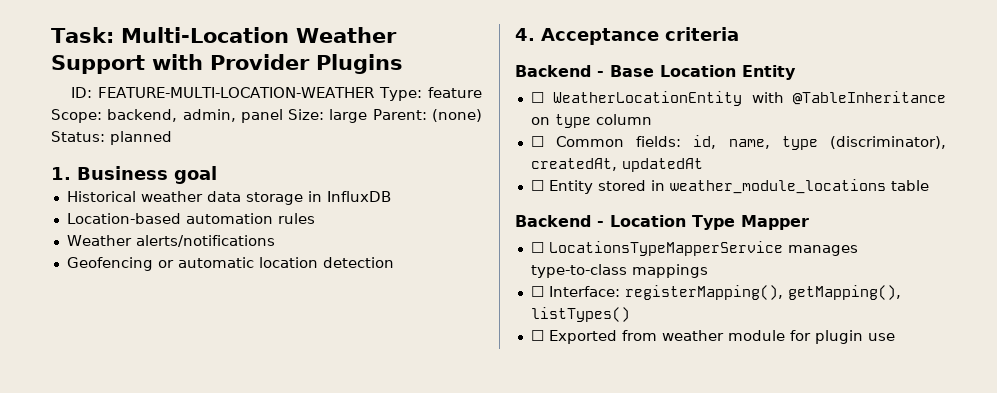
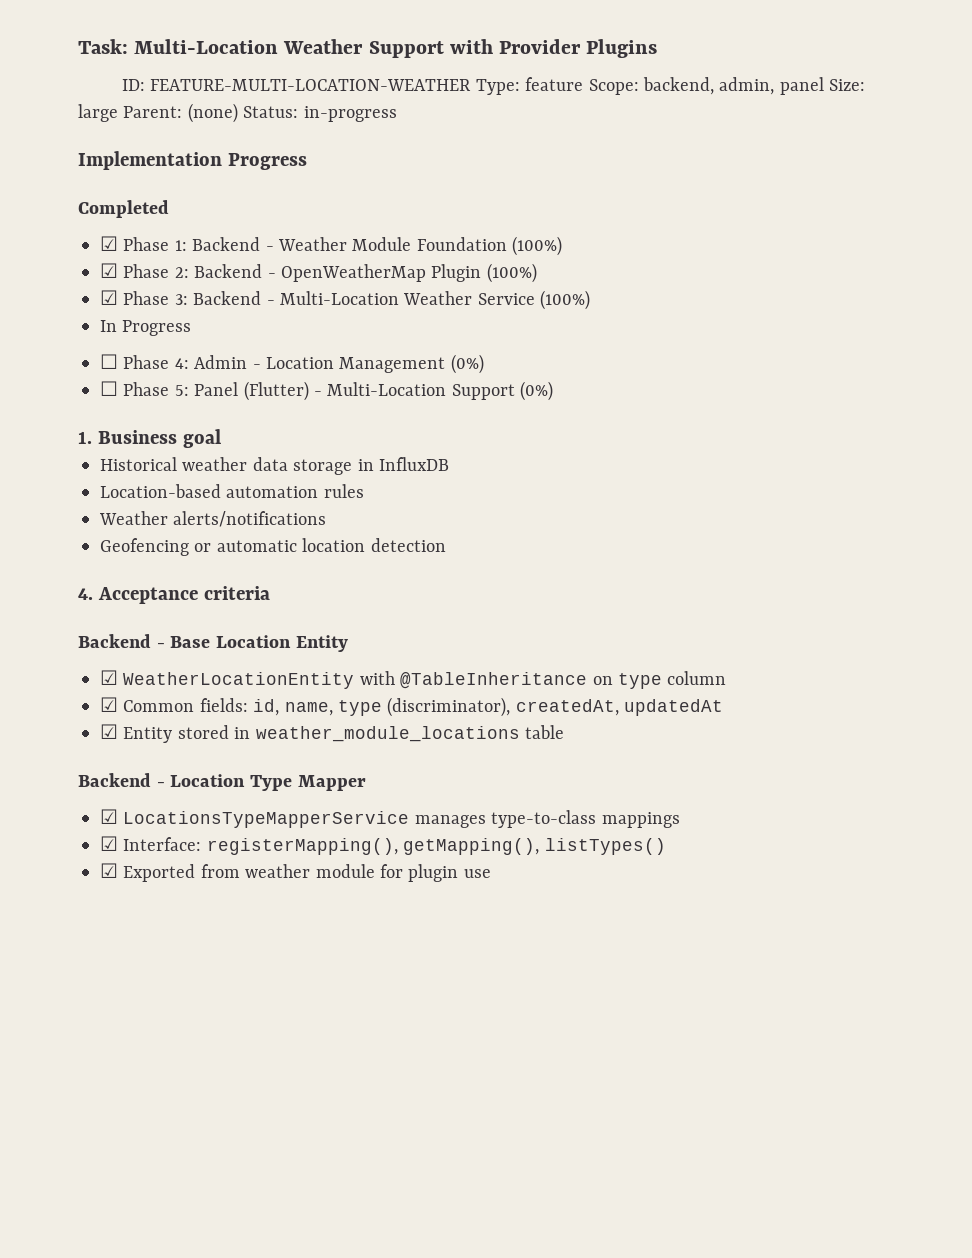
- ID: FEATURE-MULTI-LOCATION-WEATHER Type: feature Scope: backend, admin, panel Size: large Parent: (none) Status: planned
+ ID: FEATURE-MULTI-LOCATION-WEATHER Type: feature Scope: backend, admin, panel Size: large Parent: (none) Status: in-progress
+ Implementation Progress
+ Completed
+ ☑ Phase 1: Backend - Weather Module Foundation (100%)
+ ☑ Phase 2: Backend - OpenWeatherMap Plugin (100%)
+ ☑ Phase 3: Backend - Multi-Location Weather Service (100%)
+ In Progress
+ ☐ Phase 4: Admin - Location Management (0%)
+ ☐ Phase 5: Panel (Flutter) - Multi-Location Support (0%)
- ☐ WeatherLocationEntity with @TableInheritance on type column
+ ☑ WeatherLocationEntity with @TableInheritance on type column
- ☐ Common fields: id, name, type (discriminator), createdAt, updatedAt
+ ☑ Common fields: id, name, type (discriminator), createdAt, updatedAt
- ☐ Entity stored in weather_module_locations table
+ ☑ Entity stored in weather_module_locations table
- ☐ LocationsTypeMapperService manages type-to-class mappings
+ ☑ LocationsTypeMapperService manages type-to-class mappings
- ☐ Interface: registerMapping(), getMapping(), listTypes()
+ ☑ Interface: registerMapping(), getMapping(), listTypes()
- ☐ Exported from weather module for plugin use
+ ☑ Exported from weather module for plugin use

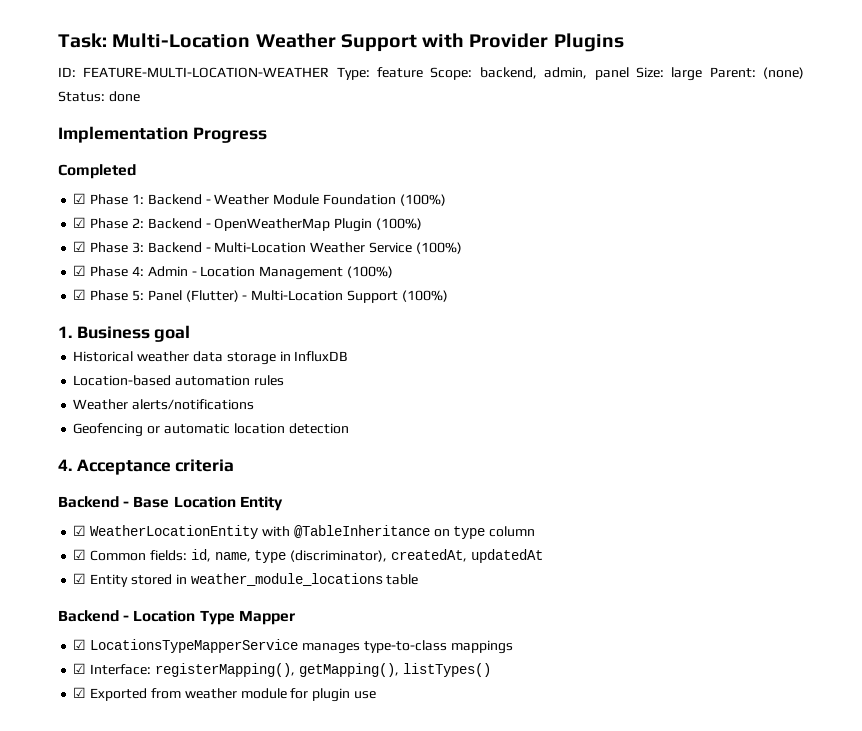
- ID: FEATURE-MULTI-LOCATION-WEATHER Type: feature Scope: backend, admin, panel Size: large Parent: (none) Status: in-progress
+ ID: FEATURE-MULTI-LOCATION-WEATHER Type: feature Scope: backend, admin, panel Size: large Parent: (none) Status: done
- In Progress
- ☐ Phase 4: Admin - Location Management (0%)
- ☐ Phase 5: Panel (Flutter) - Multi-Location Support (0%)
+ ☑ Phase 4: Admin - Location Management (100%)
+ ☑ Phase 5: Panel (Flutter) - Multi-Location Support (100%)

